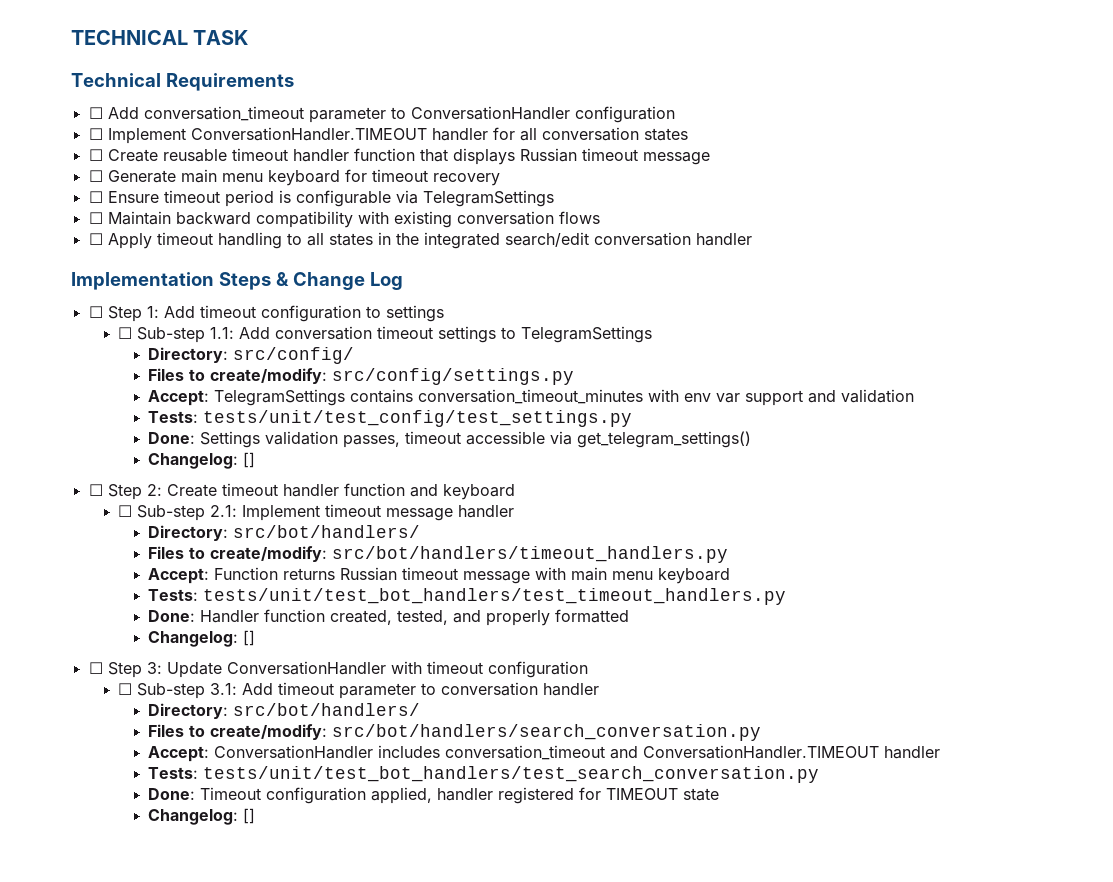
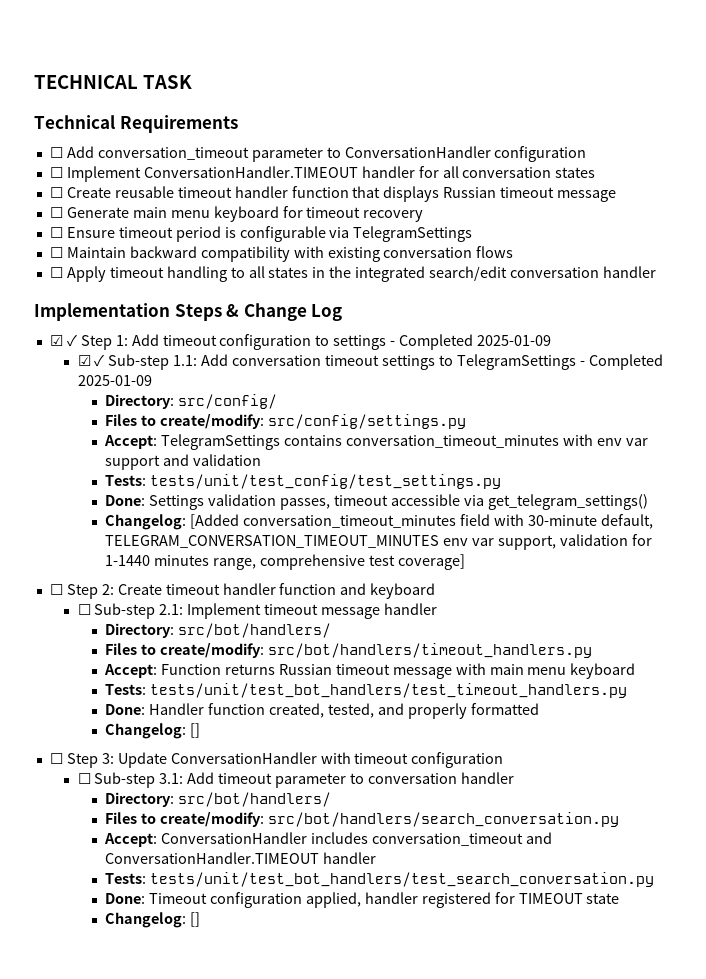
- ☐ Step 1: Add timeout configuration to settings
- ☐ Sub-step 1.1: Add conversation timeout settings to TelegramSettings
+ ☑ ✓ Step 1: Add timeout configuration to settings - Completed 2025-01-09
+ ☑ ✓ Sub-step 1.1: Add conversation timeout settings to TelegramSettings - Completed 2025-01-09
  Done: Settings validation passes, timeout accessible via get_telegram_settings()
- Changelog: []
+ Changelog: [Added conversation_timeout_minutes field with 30-minute default, TELEGRAM_CONVERSATION_TIMEOUT_MINUTES env var support, validation for 1-1440 minutes range, comprehensive test coverage]

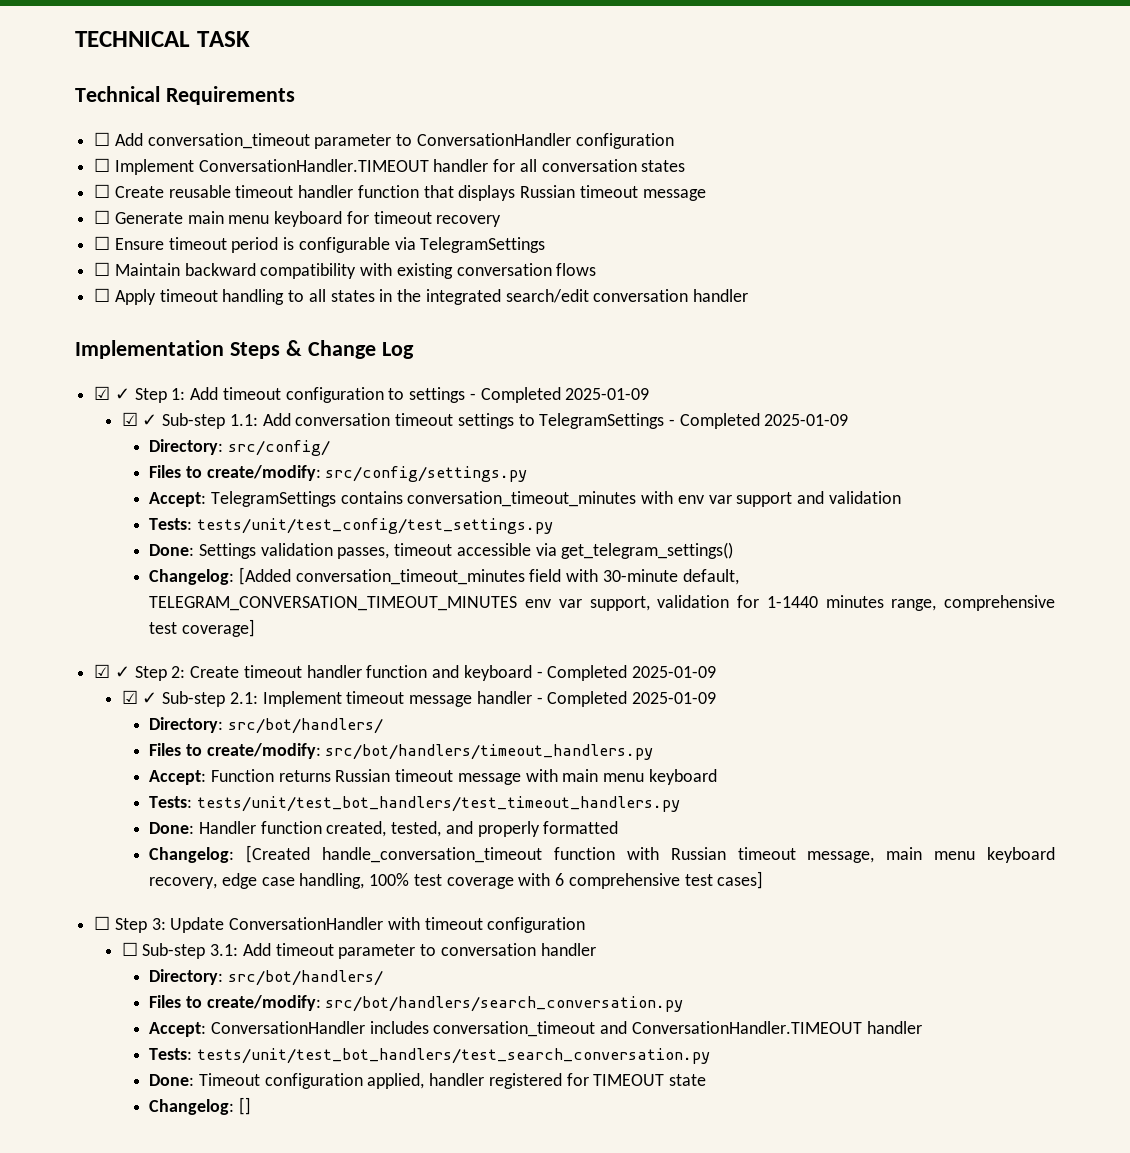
- ☐ Step 2: Create timeout handler function and keyboard
- ☐ Sub-step 2.1: Implement timeout message handler
+ ☑ ✓ Step 2: Create timeout handler function and keyboard - Completed 2025-01-09
+ ☑ ✓ Sub-step 2.1: Implement timeout message handler - Completed 2025-01-09
  Done: Handler function created, tested, and properly formatted
- Changelog: []
+ Changelog: [Created handle_conversation_timeout function with Russian timeout message, main menu keyboard recovery, edge case handling, 100% test coverage with 6 comprehensive test cases]

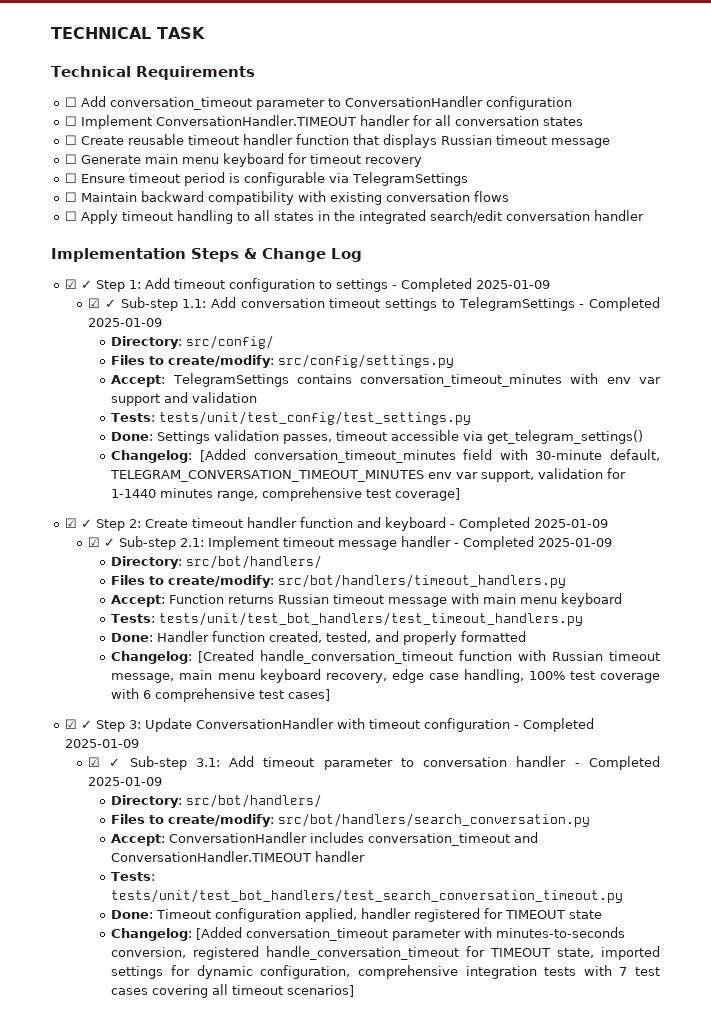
- ☐ Step 3: Update ConversationHandler with timeout configuration
- ☐ Sub-step 3.1: Add timeout parameter to conversation handler
+ ☑ ✓ Step 3: Update ConversationHandler with timeout configuration - Completed 2025-01-09
+ ☑ ✓ Sub-step 3.1: Add timeout parameter to conversation handler - Completed 2025-01-09
- Tests: tests/unit/test_bot_handlers/test_search_conversation.py
+ Tests: tests/unit/test_bot_handlers/test_search_conversation_timeout.py
- Changelog: []
+ Changelog: [Added conversation_timeout parameter with minutes-to-seconds conversion, registered handle_conversation_timeout for TIMEOUT state, imported settings for dynamic configuration, comprehensive integration tests with 7 test cases covering all timeout scenarios]

